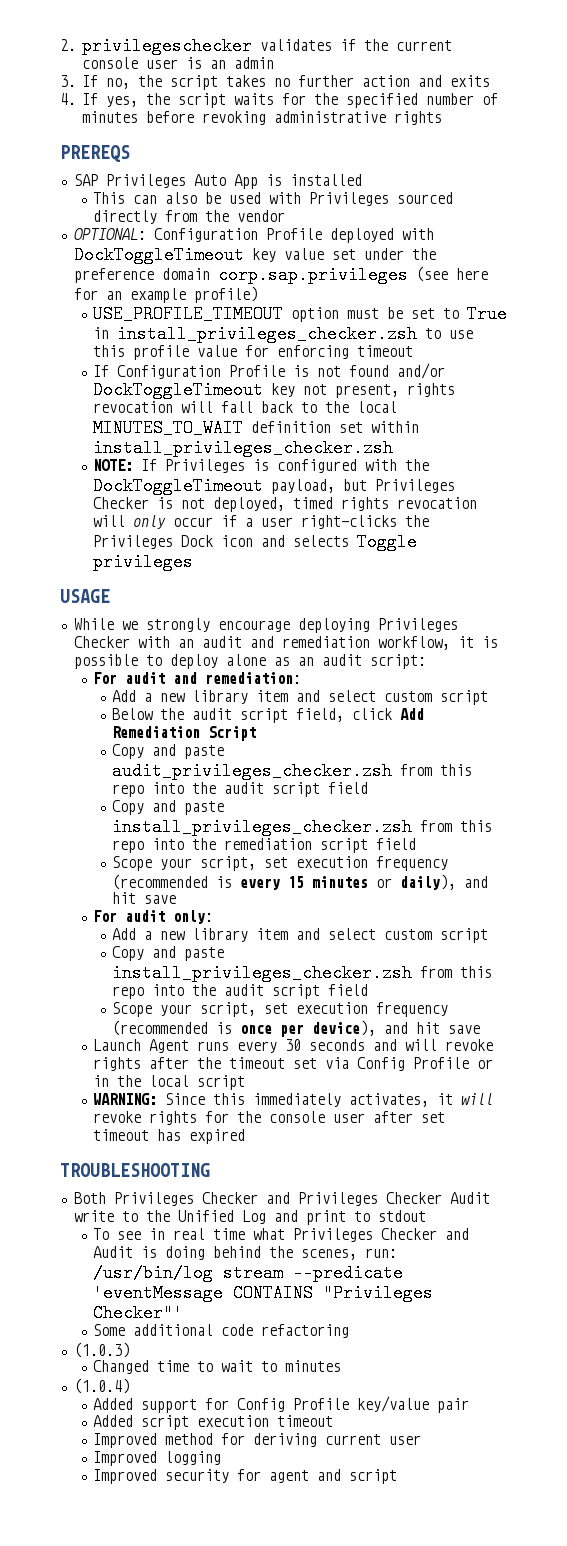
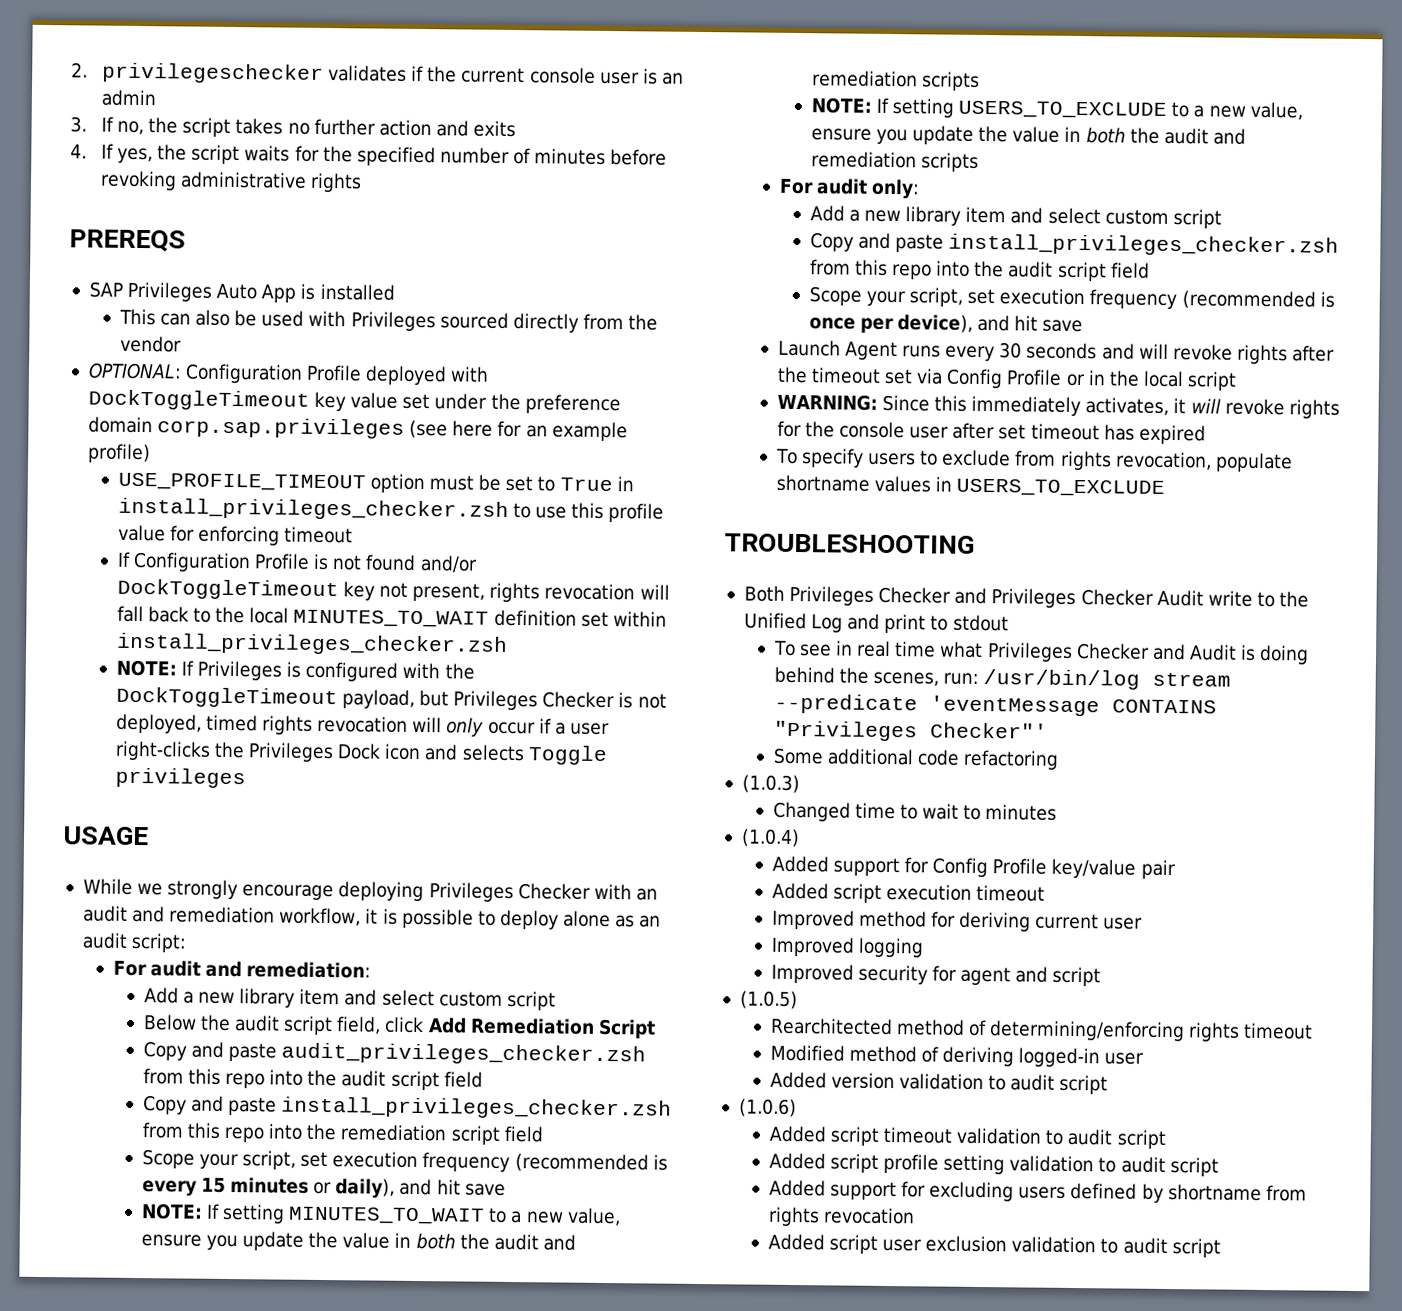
+ NOTE: If setting MINUTES_TO_WAIT to a new value, ensure you update the value in both the audit and remediation scripts
+ NOTE: If setting USERS_TO_EXCLUDE to a new value, ensure you update the value in both the audit and remediation scripts
+ To specify users to exclude from rights revocation, populate shortname values in USERS_TO_EXCLUDE
+ (1.0.5)
+ Rearchitected method of determining/enforcing rights timeout
+ Modified method of deriving logged-in user
+ Added version validation to audit script
+ (1.0.6)
+ Added script timeout validation to audit script
+ Added script profile setting validation to audit script
+ Added support for excluding users defined by shortname from rights revocation
+ Added script user exclusion validation to audit script

